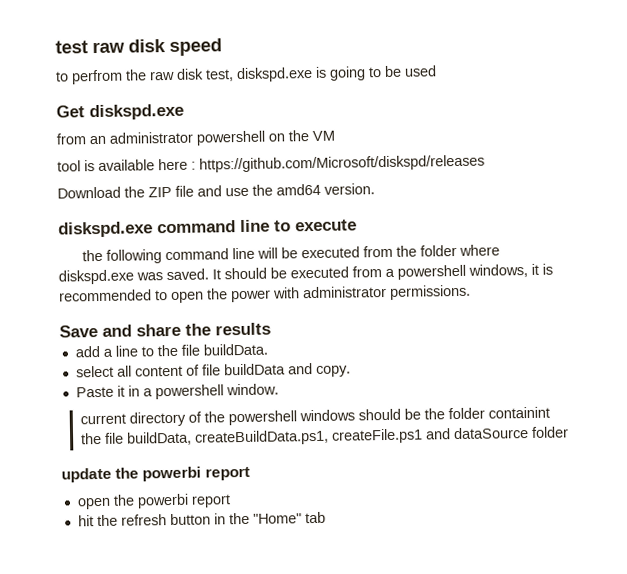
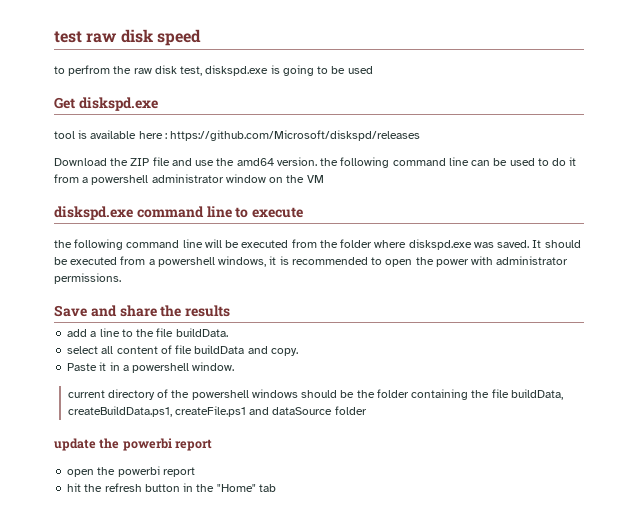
- from an administrator powershell on the VM
- Download the ZIP file and use the amd64 version.
+ Download the ZIP file and use the amd64 version. the following command line can be used to do it from a powershell administrator window on the VM
- current directory of the powershell windows should be the folder containint the file buildData, createBuildData.ps1, createFile.ps1 and dataSource folder
+ current directory of the powershell windows should be the folder containing the file buildData, createBuildData.ps1, createFile.ps1 and dataSource folder

